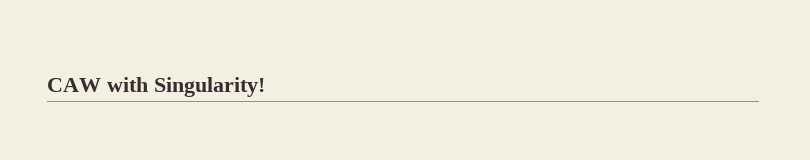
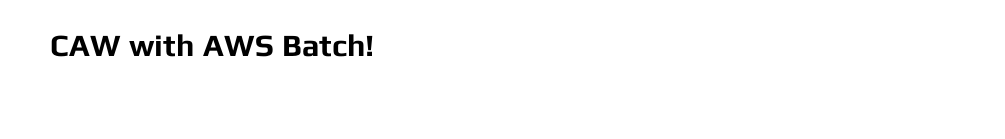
- CAW with Singularity!
+ CAW with AWS Batch!

